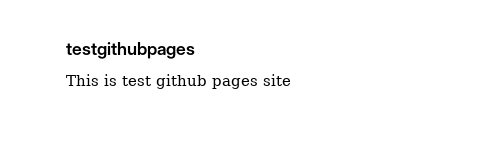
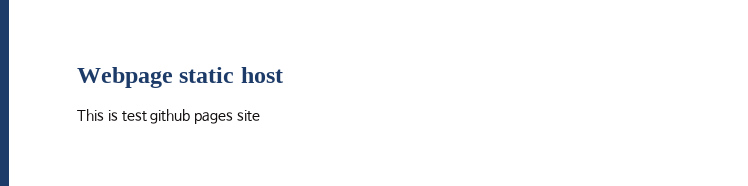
- testgithubpages
+ Webpage static host

